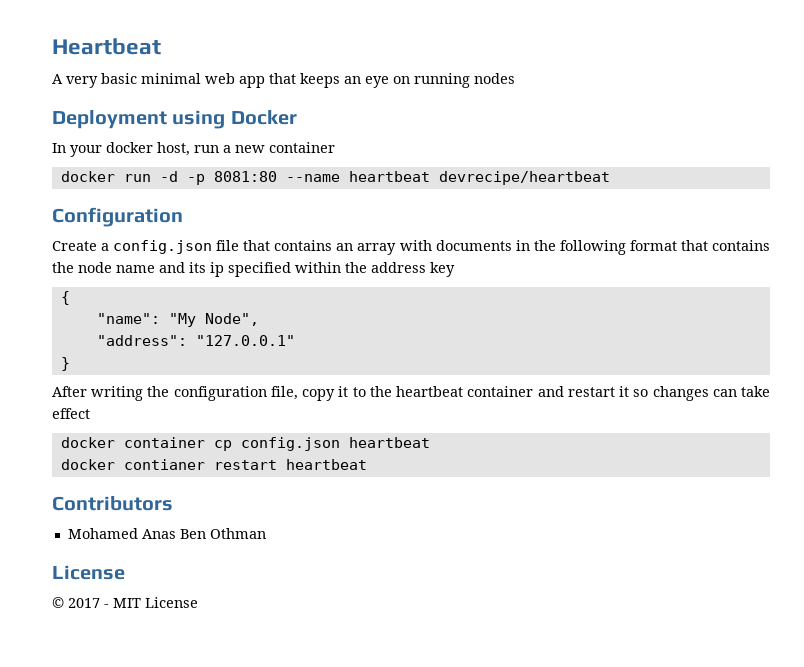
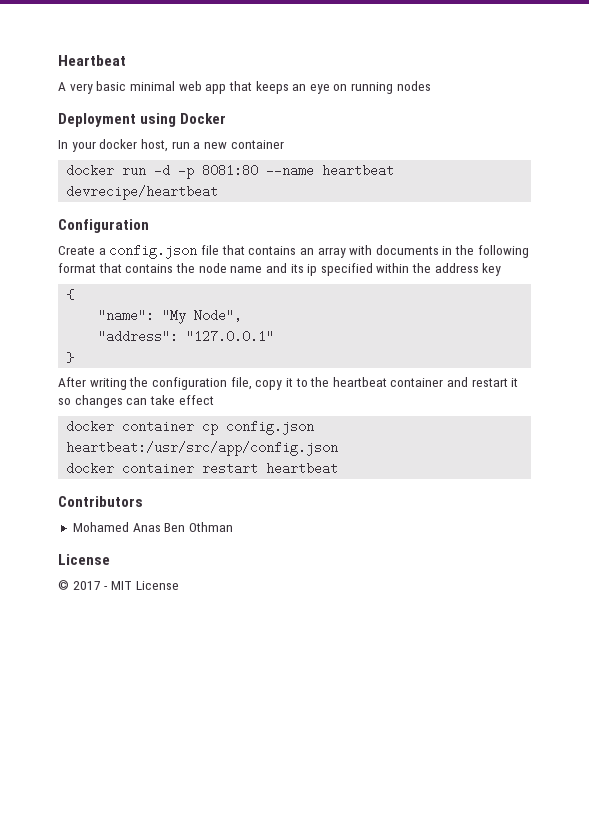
- docker container cp config.json heartbeat
- docker contianer restart heartbeat
+ docker container cp config.json heartbeat:/usr/src/app/config.json
+ docker container restart heartbeat

